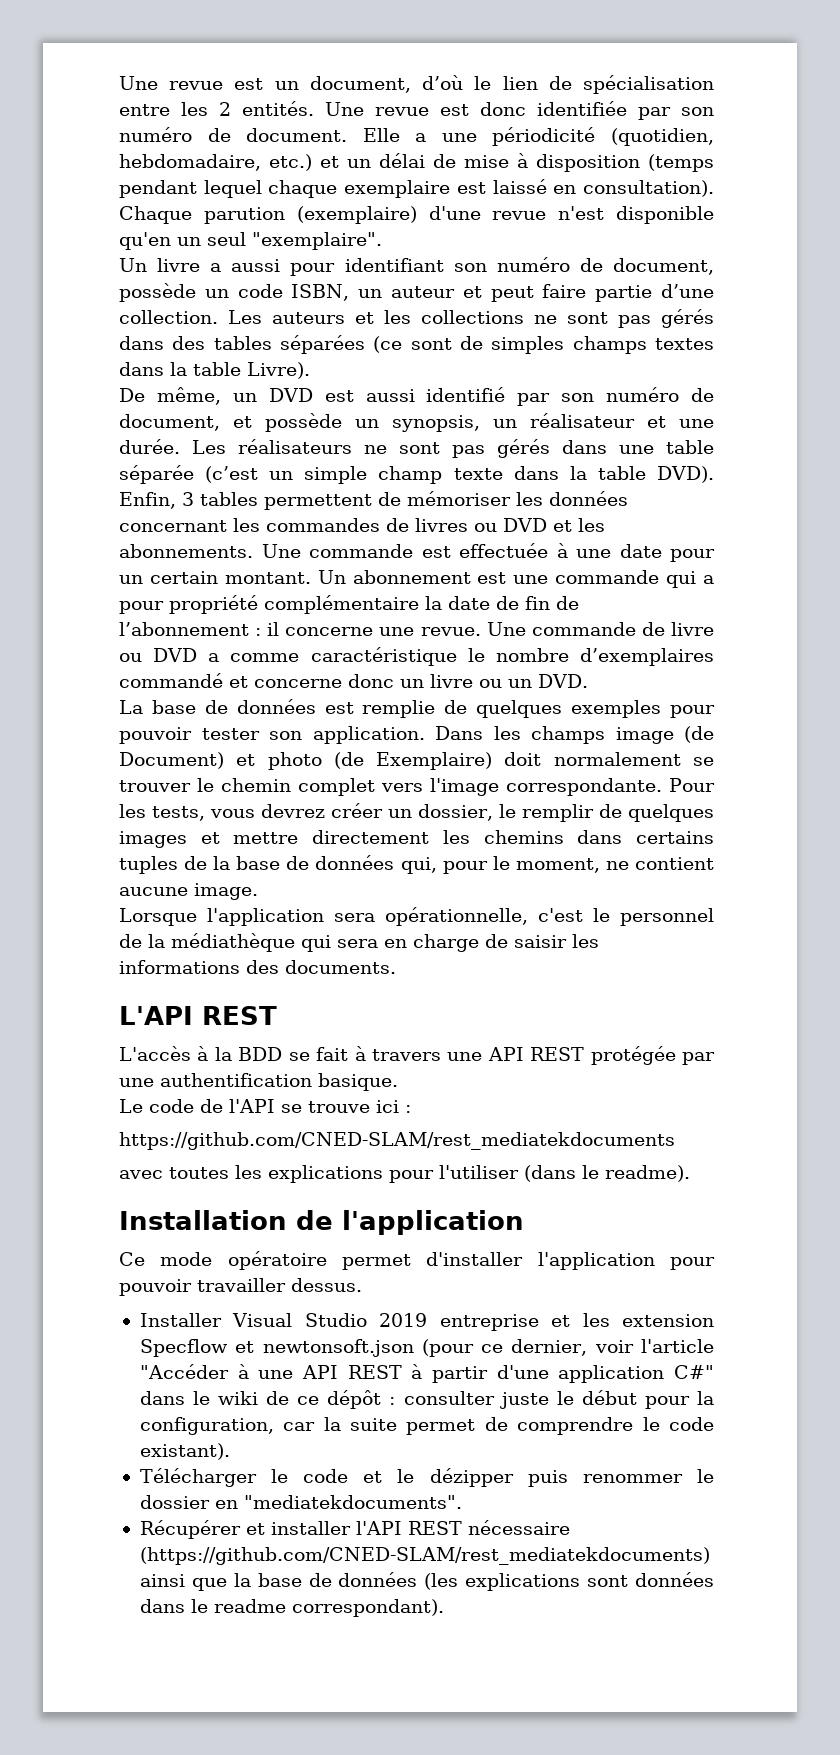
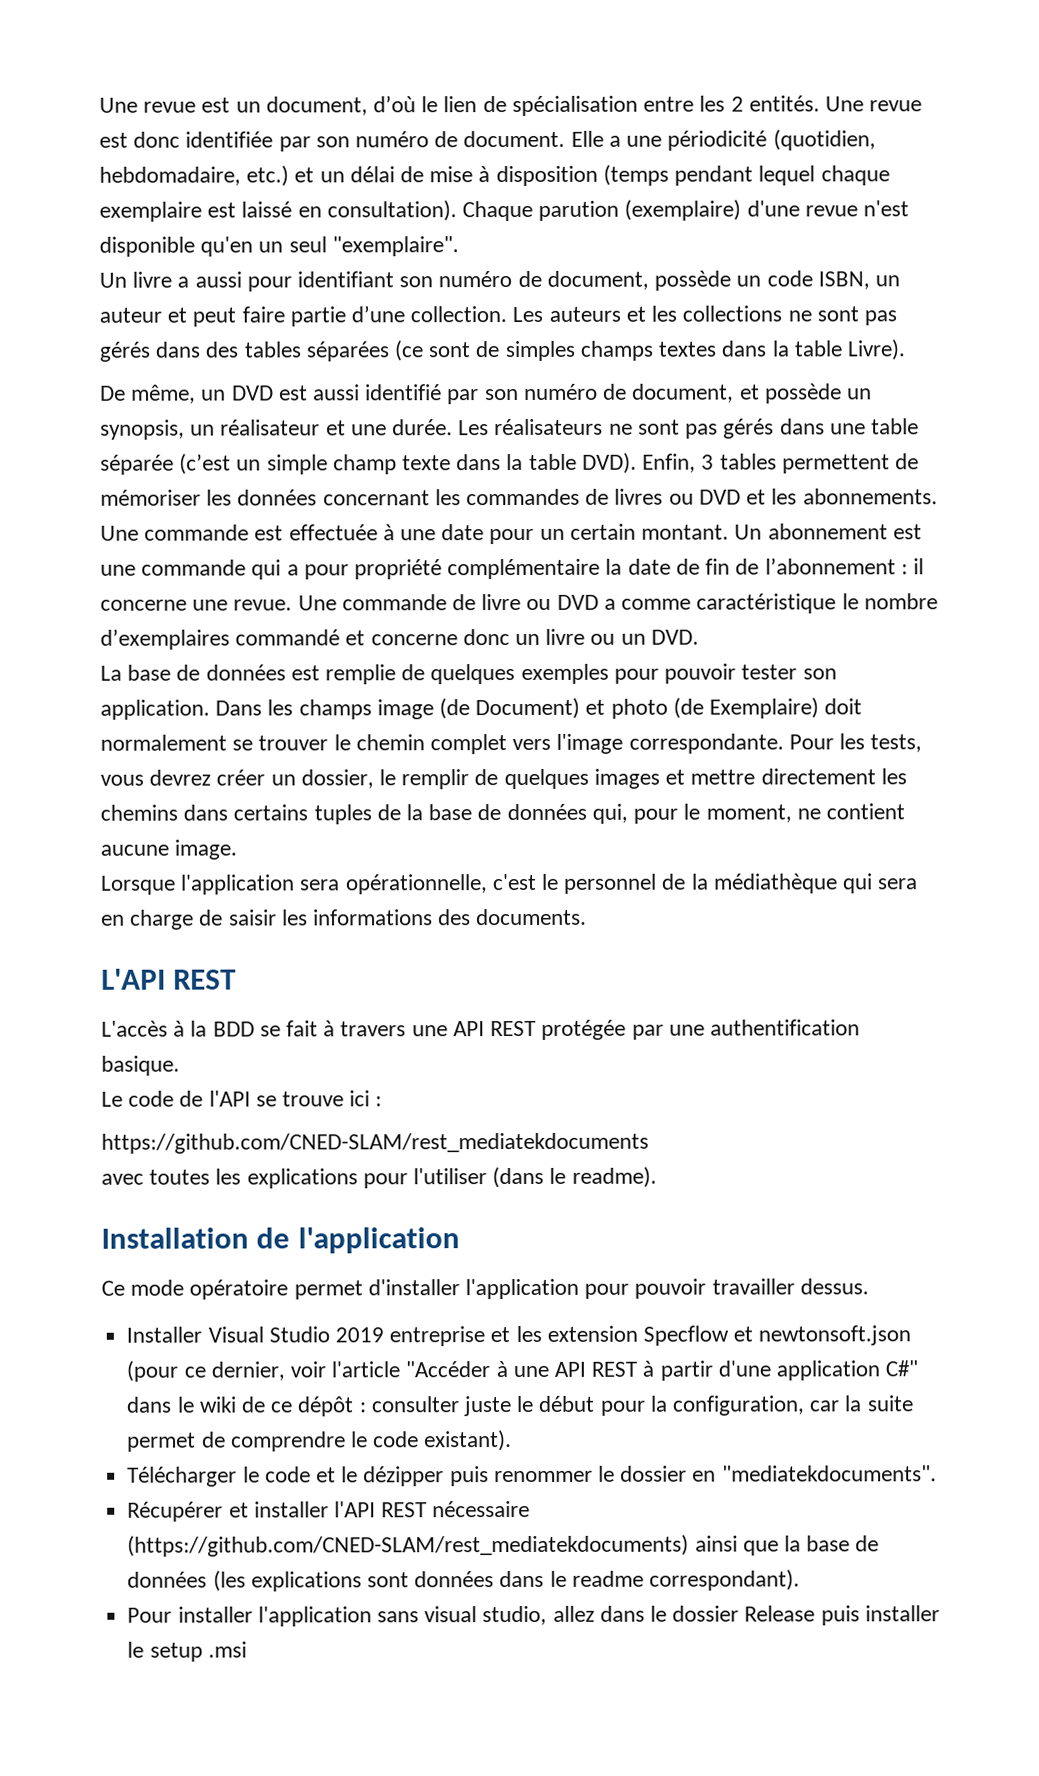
+ Pour installer l'application sans visual studio, allez dans le dossier Release puis installer le setup .msi

